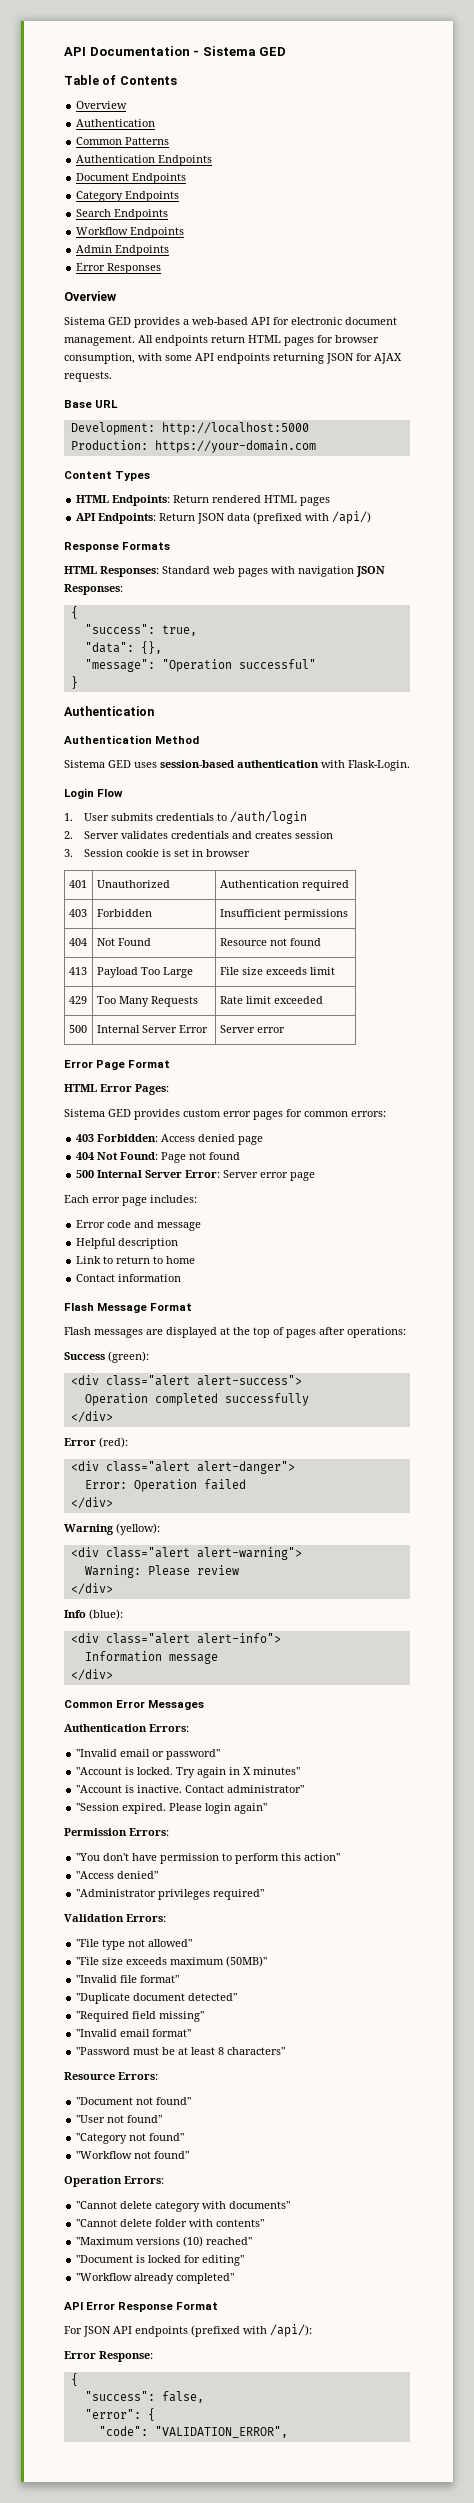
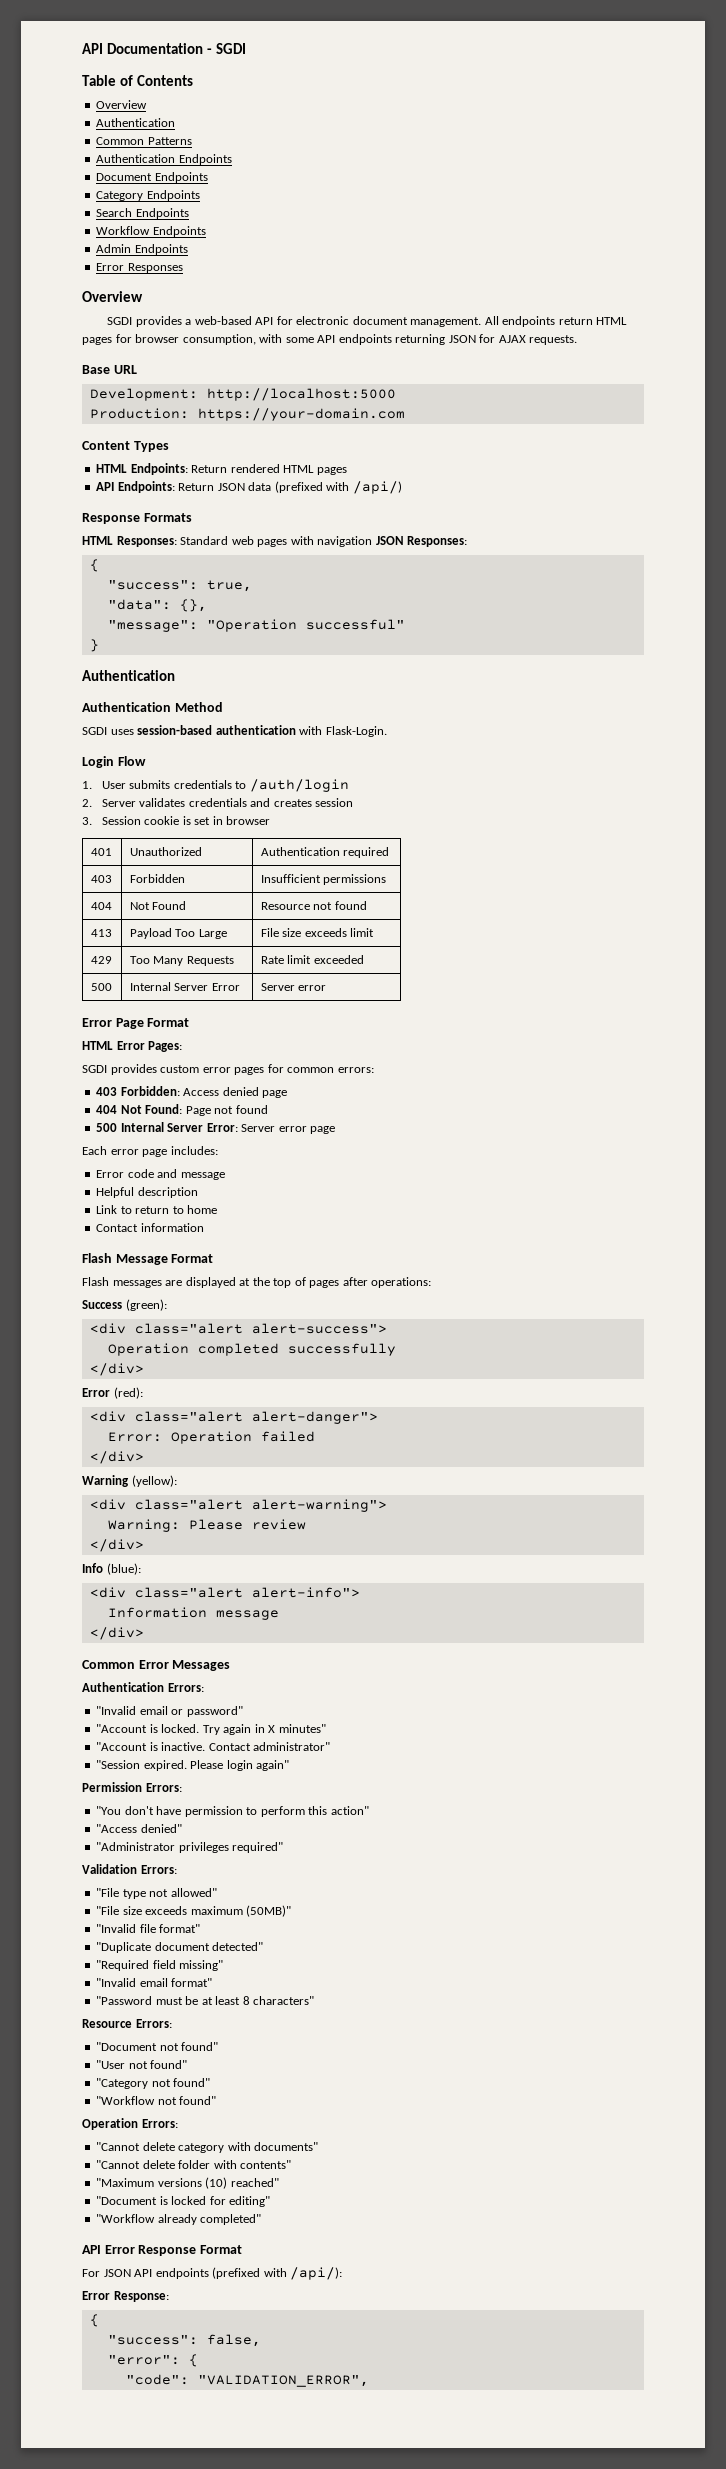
- API Documentation - Sistema GED
+ API Documentation - SGDI
- Sistema GED provides a web-based API for electronic document management.
+ SGDI provides a web-based API for electronic document management.
- Sistema GED uses session-based authentication with Flask-Login.
+ SGDI uses session-based authentication with Flask-Login.
- Sistema GED provides custom error pages for common errors:
+ SGDI provides custom error pages for common errors:

